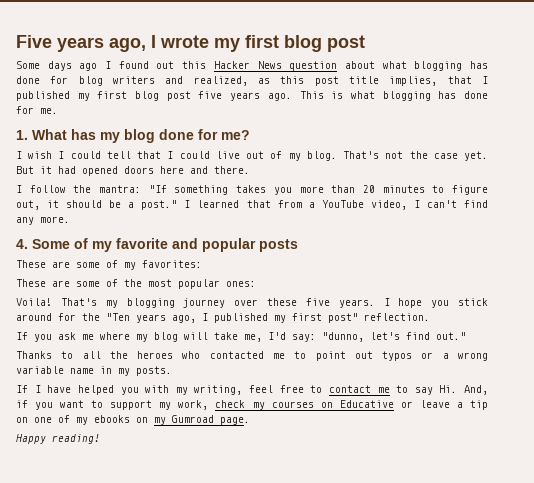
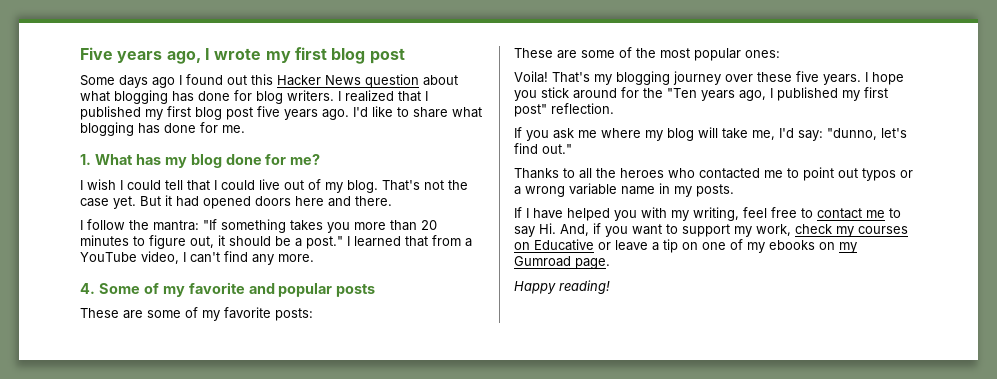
- Some days ago I found out this Hacker News question about what blogging has done for blog writers and realized, as this post title implies, that I published my first blog post five years ago.
+ Some days ago I found out this Hacker News question about what blogging has done for blog writers. I realized that I published my first blog post five years ago.
- This is what blogging has done for me.
+ I'd like to share what blogging has done for me.
- These are some of my favorites:
+ These are some of my favorite posts:

